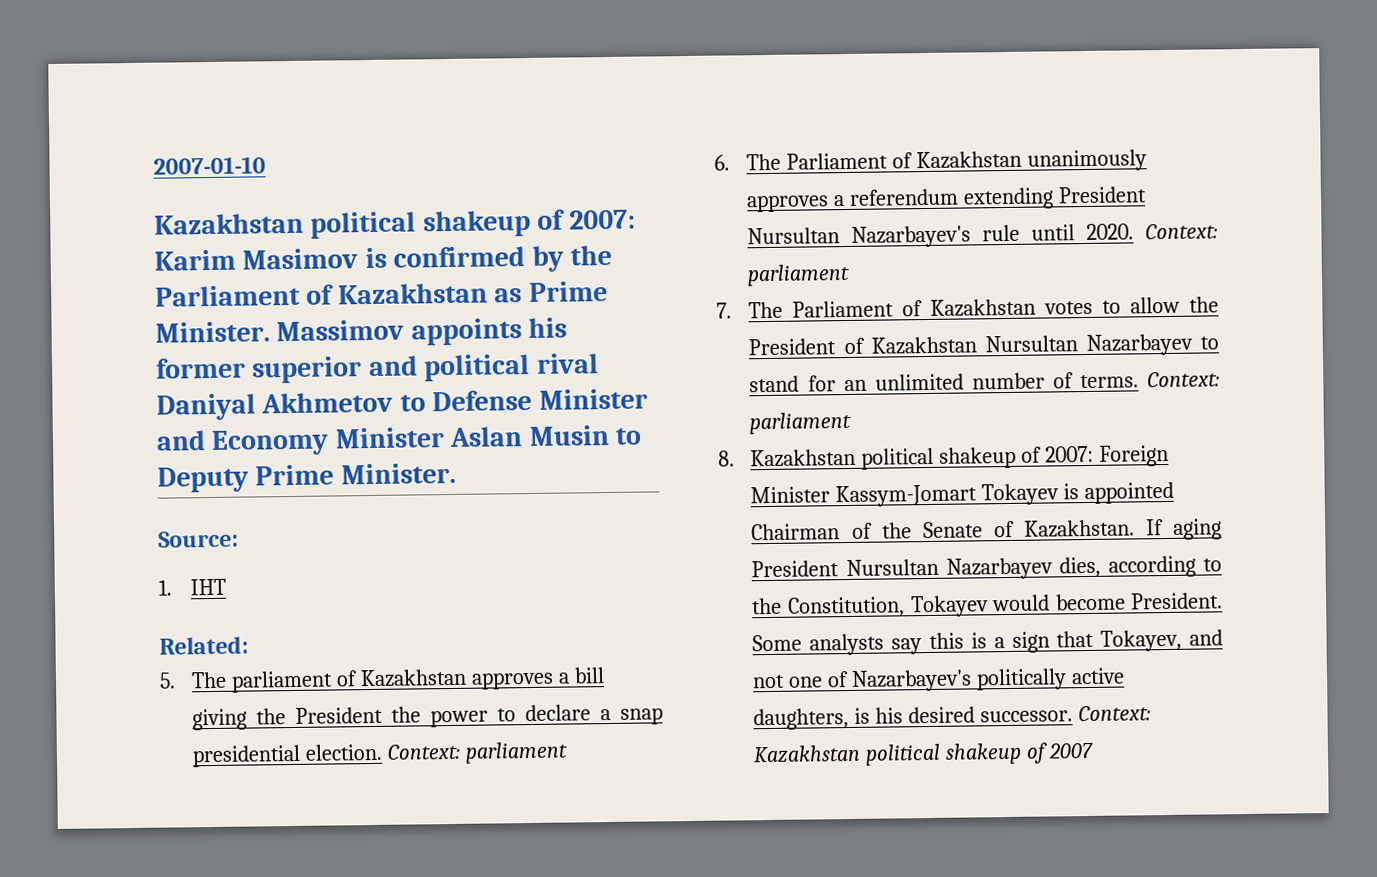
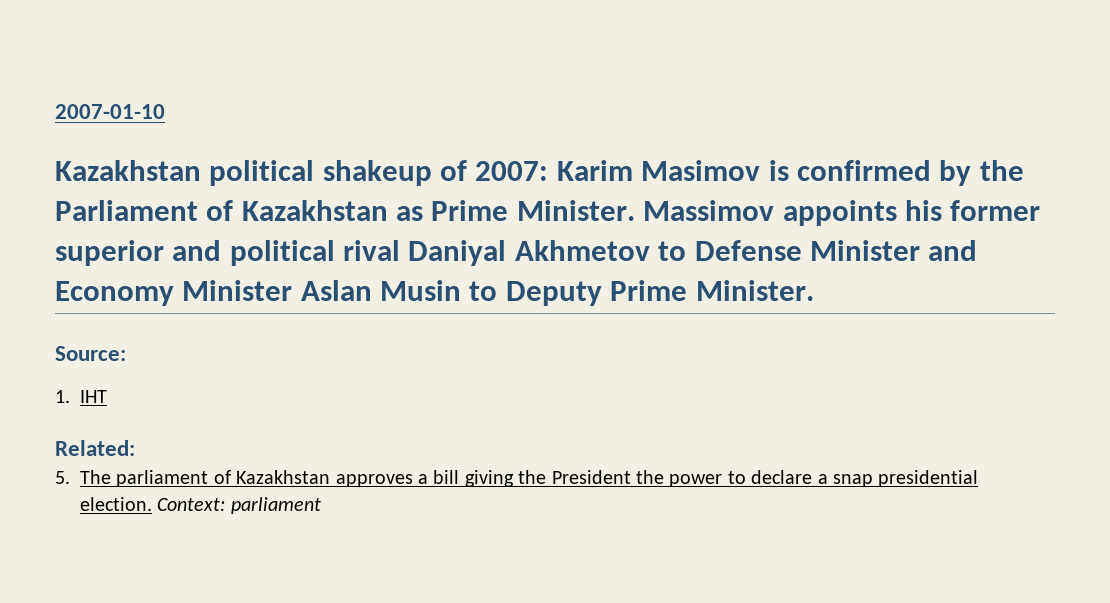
- 6. The Parliament of Kazakhstan unanimously approves a referendum extending President Nursultan Nazarbayev's rule until 2020. Context: parliament
- 7. The Parliament of Kazakhstan votes to allow the President of Kazakhstan Nursultan Nazarbayev to stand for an unlimited number of terms. Context: parliament
- 8. Kazakhstan political shakeup of 2007: Foreign Minister Kassym-Jomart Tokayev is appointed Chairman of the Senate of Kazakhstan. If aging President Nursultan Nazarbayev dies, according to the Constitution, Tokayev would become President. Some analysts say this is a sign that Tokayev, and not one of Nazarbayev's politically active daughters, is his desired successor. Context: Kazakhstan political shakeup of 2007

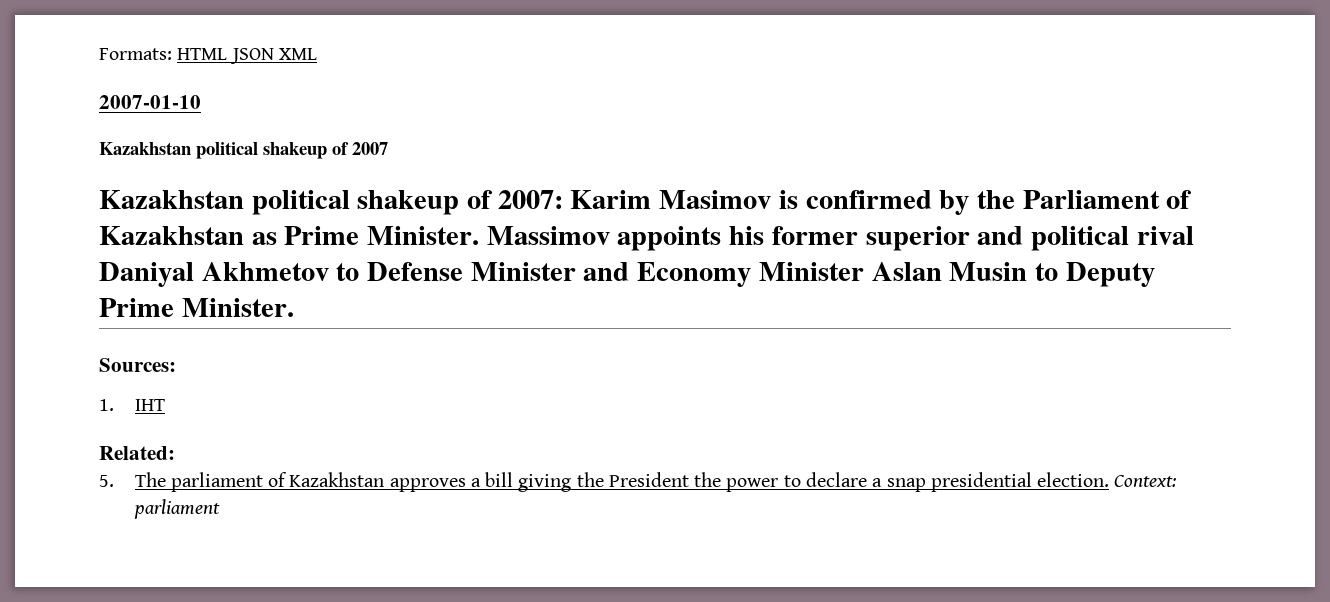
+ Formats: HTML JSON XML
  2007-01-10
+ Kazakhstan political shakeup of 2007
- Source:
+ Sources:

